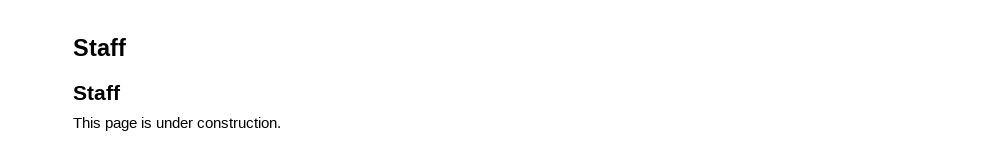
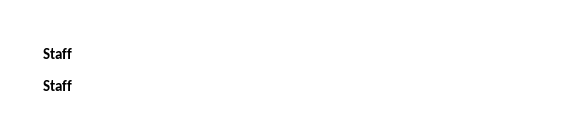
- This page is under construction.

